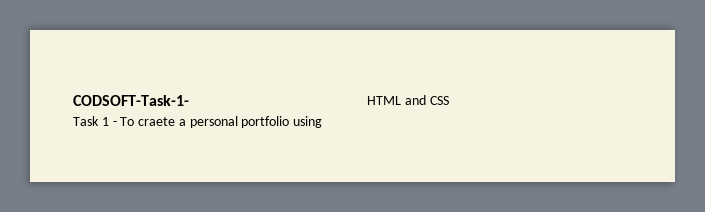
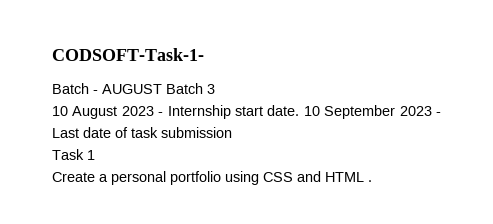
+ Batch - AUGUST Batch 3
+ 10 August 2023 - Internship start date. 10 September 2023 - Last date of task submission
- Task 1 - To craete a personal portfolio using HTML and CSS
+ Task 1
+ Create a personal portfolio using CSS and HTML .

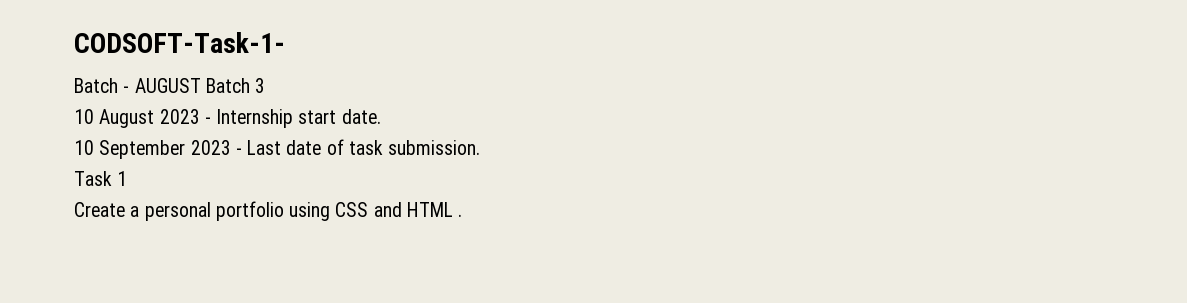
- 10 August 2023 - Internship start date. 10 September 2023 - Last date of task submission
+ 10 August 2023 - Internship start date.
+ 10 September 2023 - Last date of task submission.

